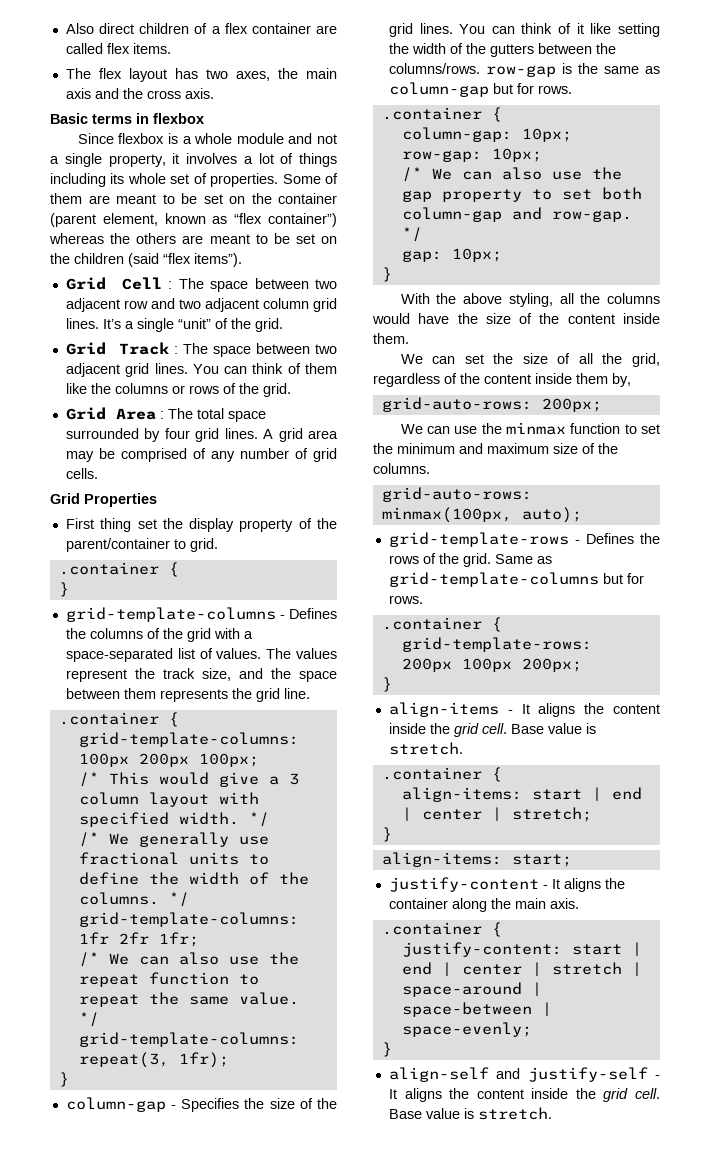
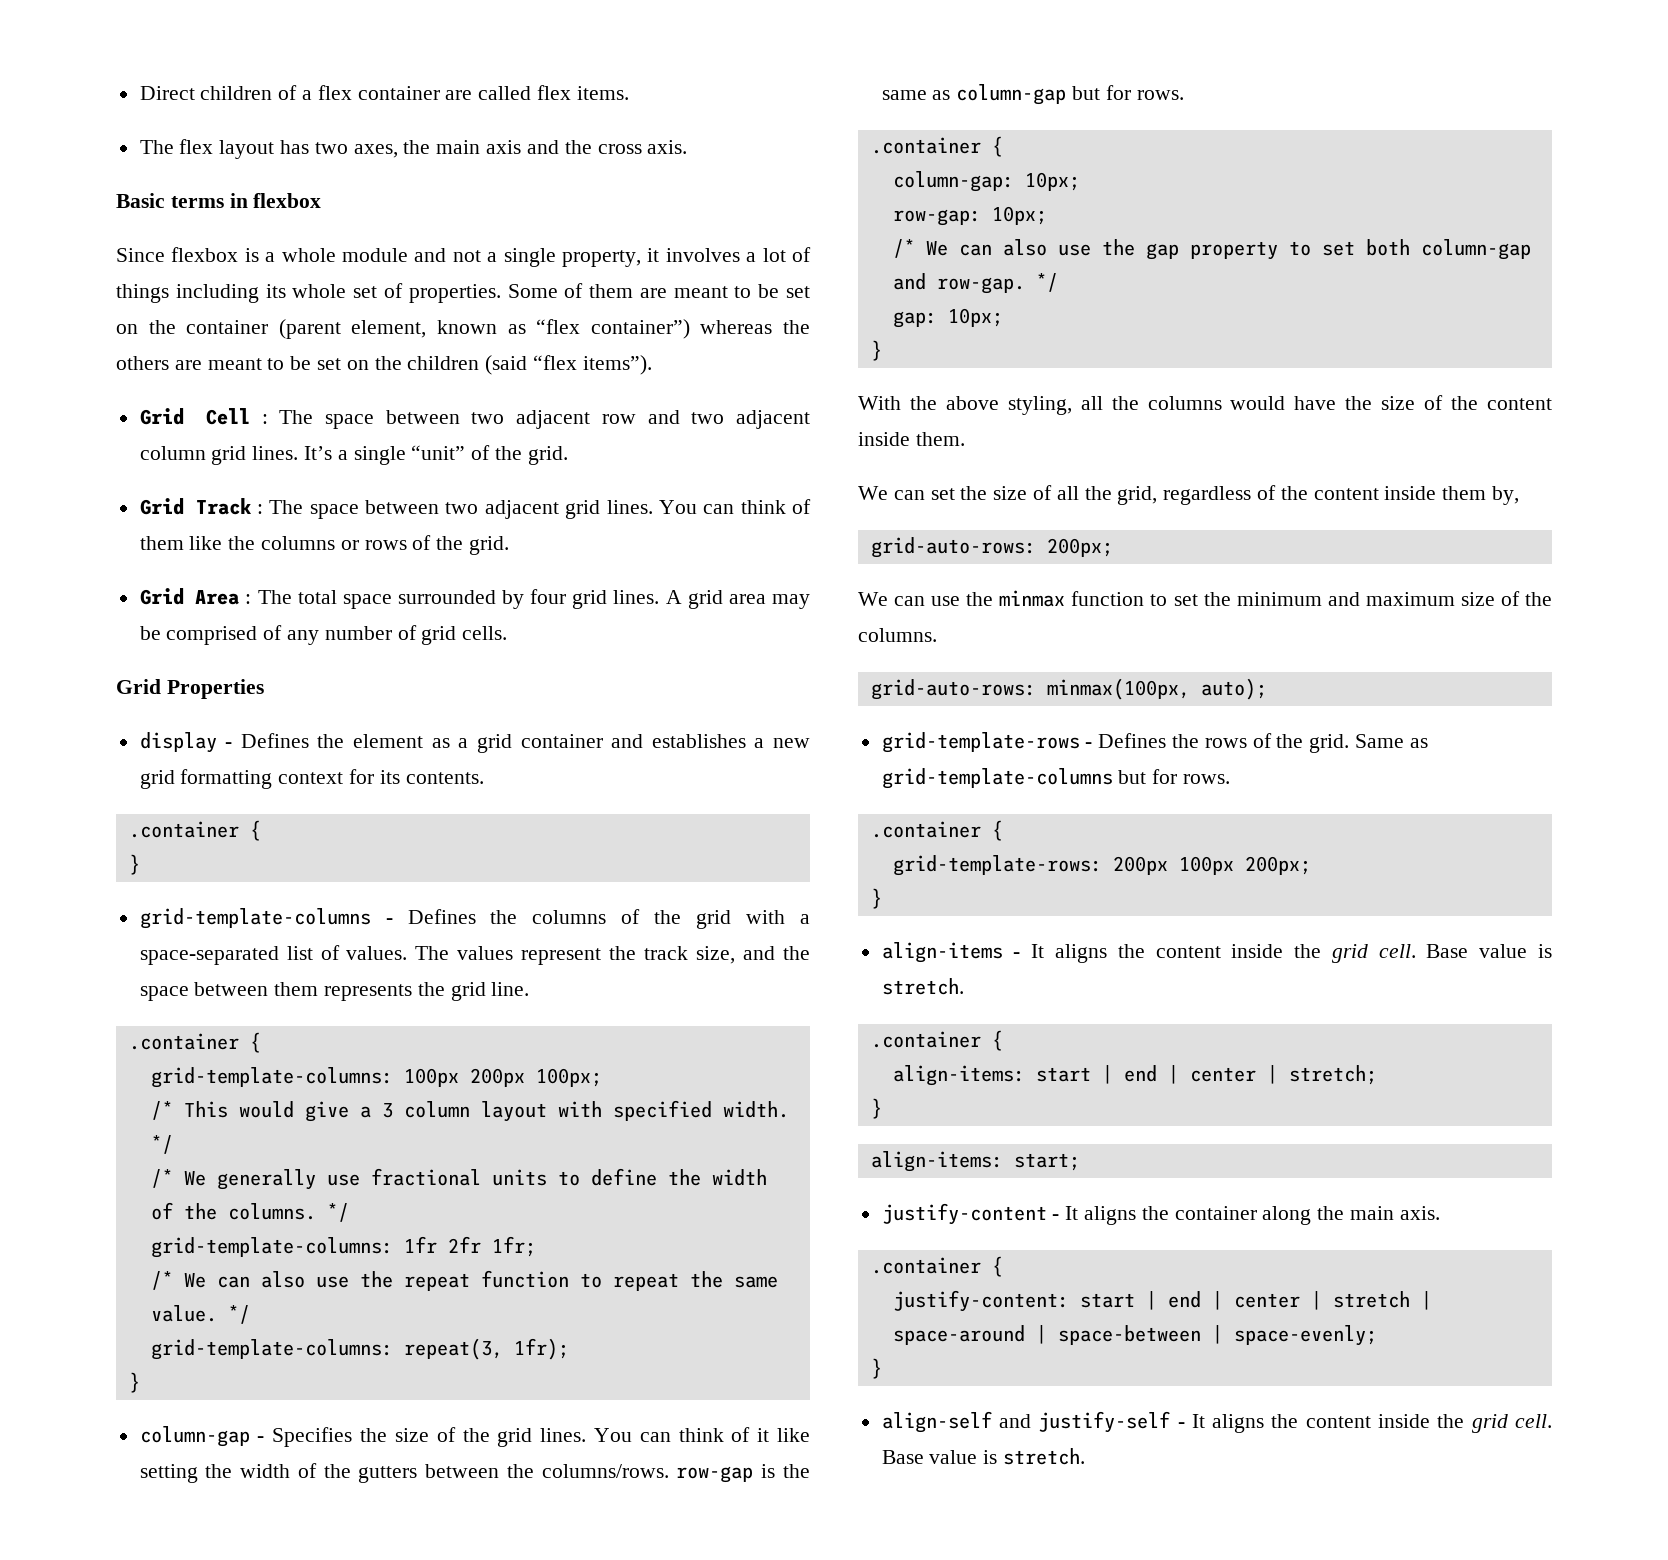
- Also direct children of a flex container are called flex items.
+ Direct children of a flex container are called flex items.
- First thing set the display property of the parent/container to grid.
+ display - Defines the element as a grid container and establishes a new grid formatting context for its contents.

